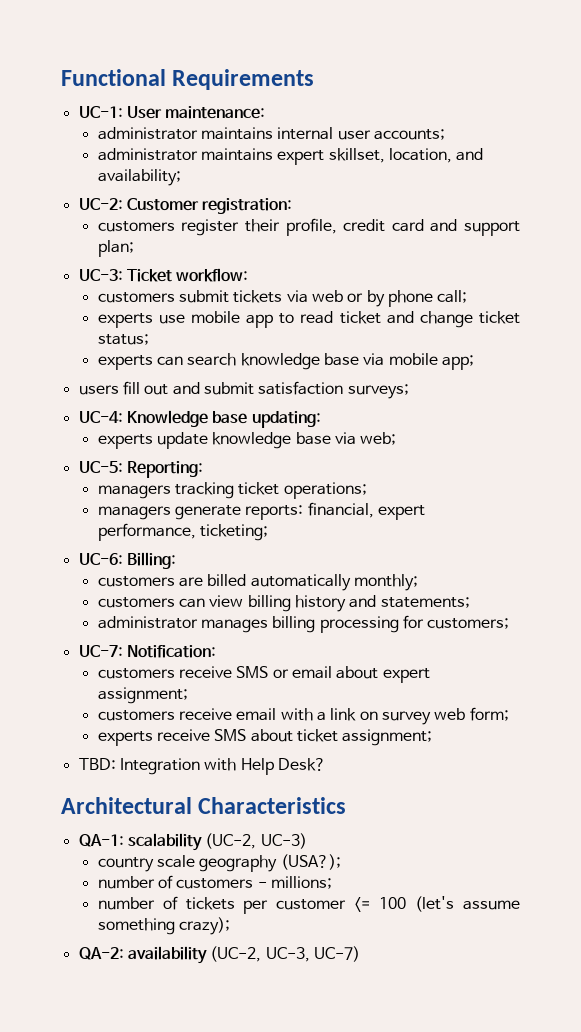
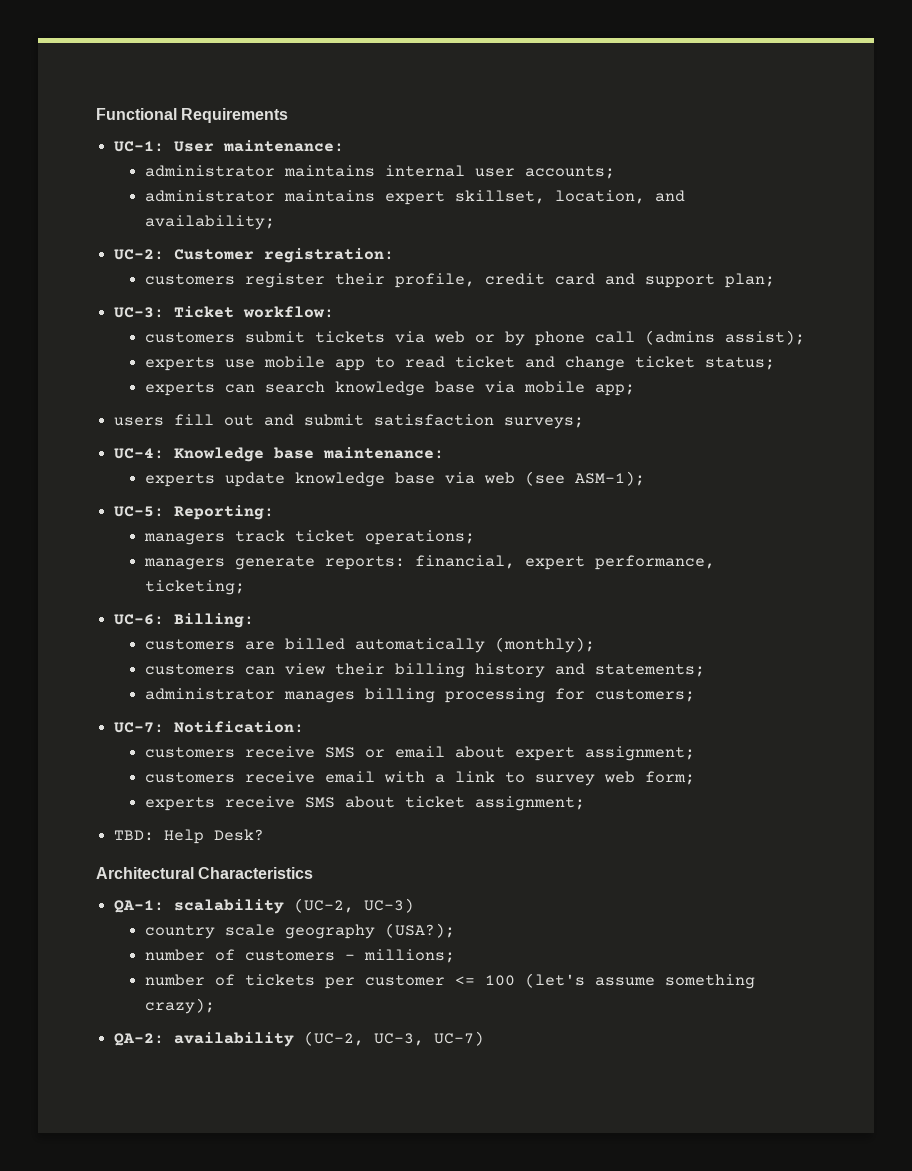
- customers submit tickets via web or by phone call;
+ customers submit tickets via web or by phone call (admins assist);
- UC-4: Knowledge base updating:
+ UC-4: Knowledge base maintenance:
- experts update knowledge base via web;
+ experts update knowledge base via web (see ASM-1);
- managers tracking ticket operations;
+ managers track ticket operations;
- customers are billed automatically monthly;
+ customers are billed automatically (monthly);
- customers can view billing history and statements;
+ customers can view their billing history and statements;
- customers receive email with a link on survey web form;
+ customers receive email with a link to survey web form;
- TBD: Integration with Help Desk?
+ TBD: Help Desk?

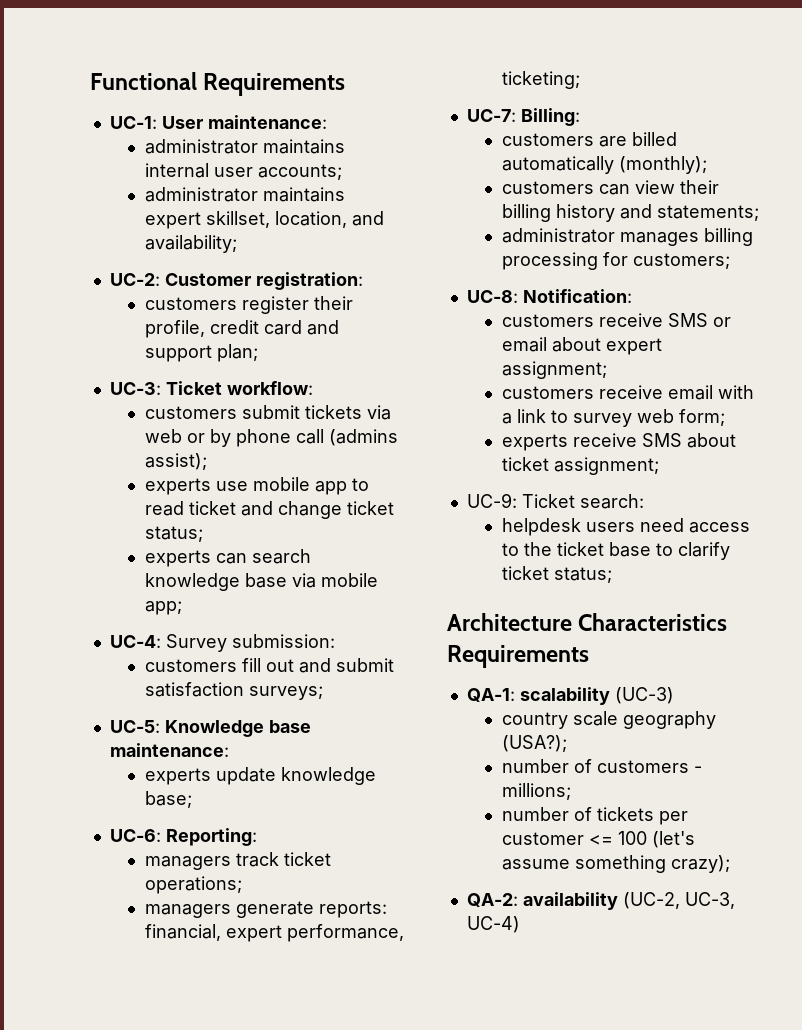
- users fill out and submit satisfaction surveys;
+ UC-4: Survey submission:
+ customers fill out and submit satisfaction surveys;
- UC-4: Knowledge base maintenance:
+ UC-5: Knowledge base maintenance:
- experts update knowledge base via web (see ASM-1);
- UC-5: Reporting:
+ experts update knowledge base;
+ UC-6: Reporting:
- UC-6: Billing:
+ UC-7: Billing:
- UC-7: Notification:
+ UC-8: Notification:
- TBD: Help Desk?
- Architectural Characteristics
+ UC-9: Ticket search:
+ helpdesk users need access to the ticket base to clarify ticket status;
+ Architecture Characteristics Requirements
- QA-1: scalability (UC-2, UC-3)
+ QA-1: scalability (UC-3)
- QA-2: availability (UC-2, UC-3, UC-7)
+ QA-2: availability (UC-2, UC-3, UC-4)

